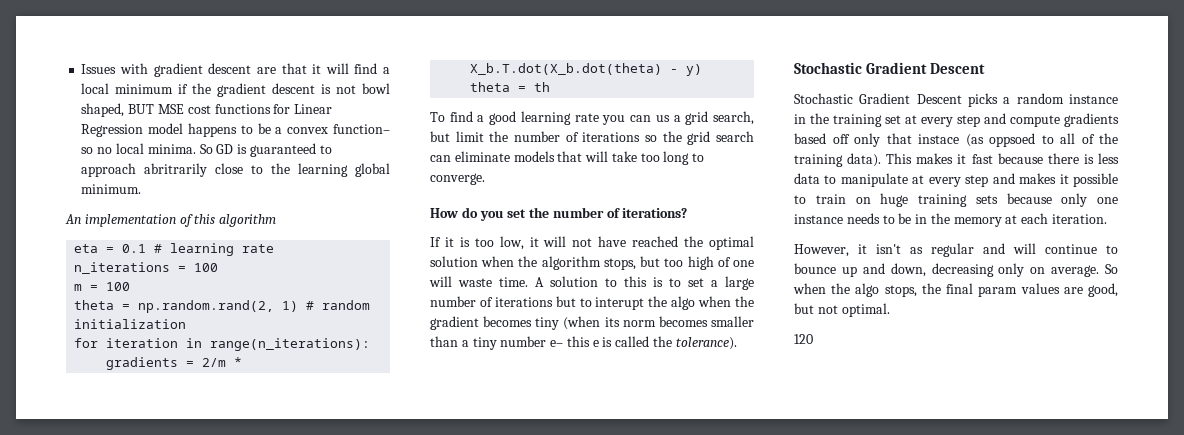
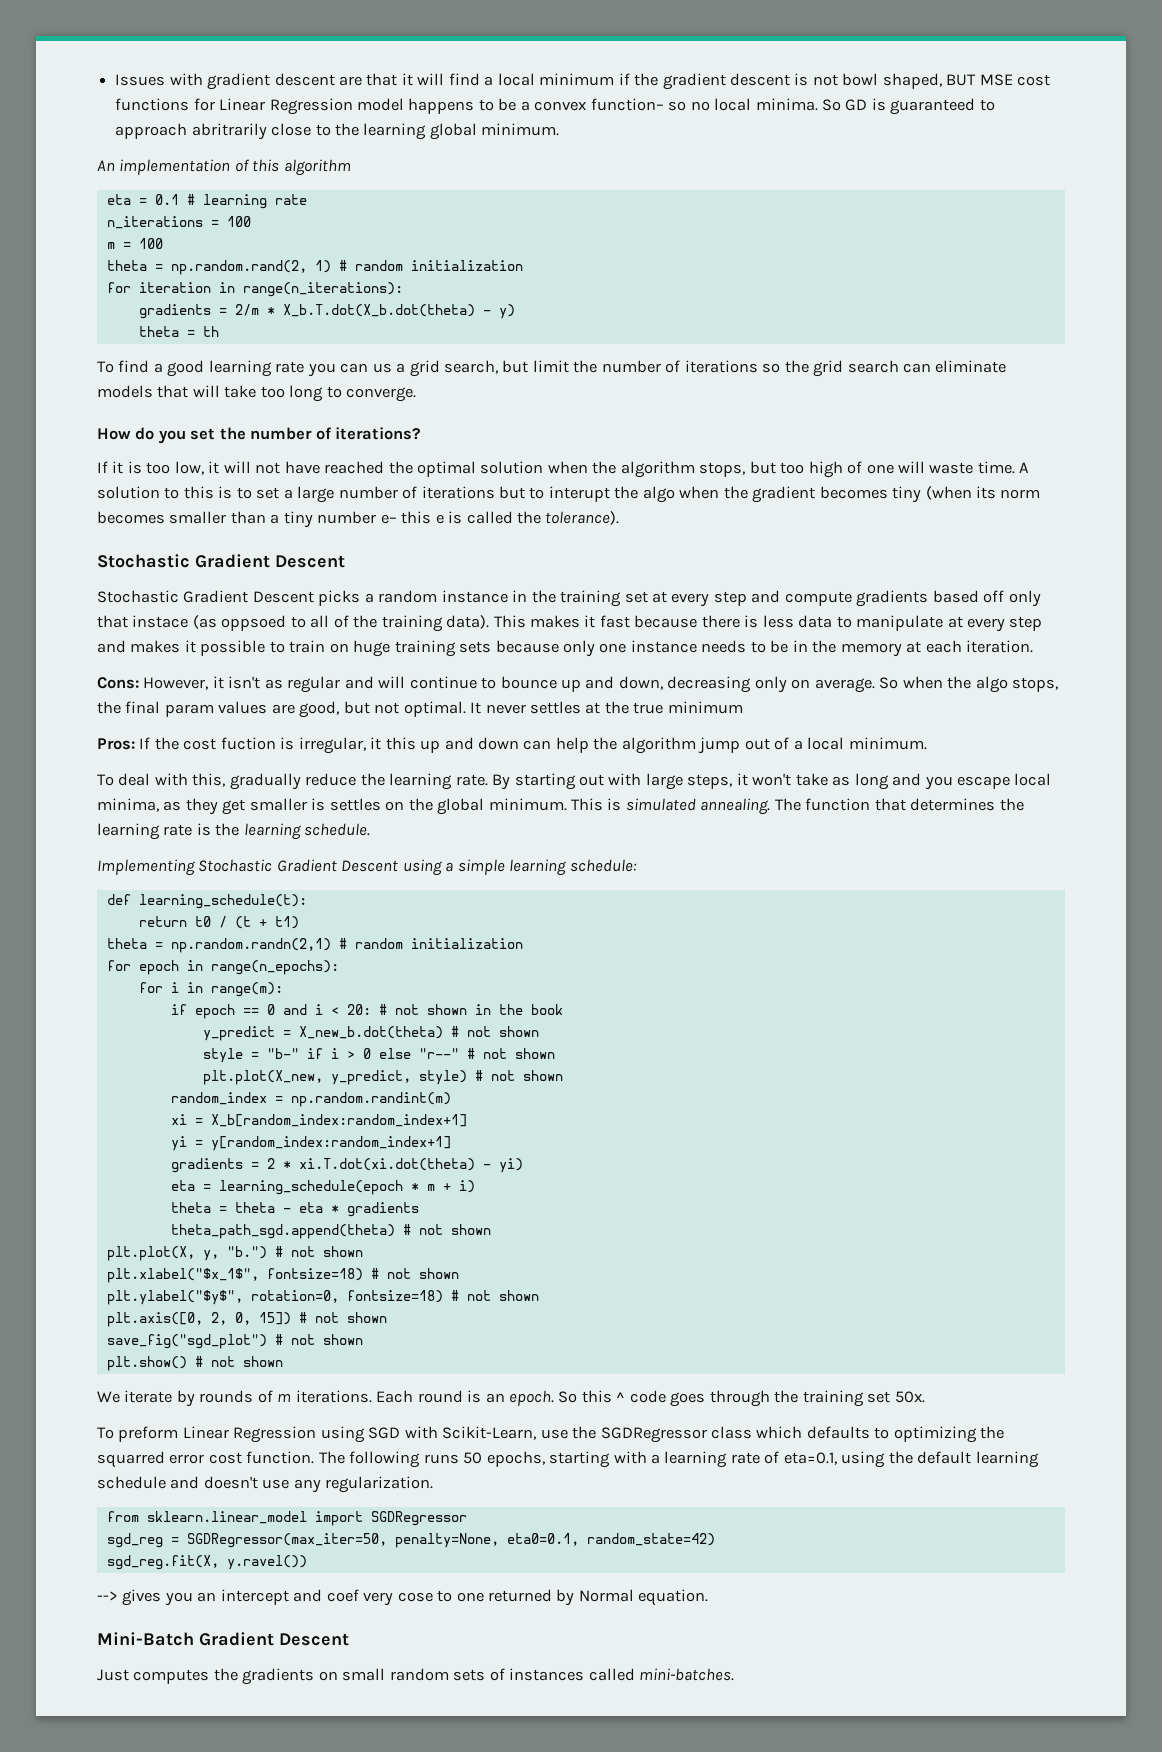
- However, it isn't as regular and will continue to bounce up and down, decreasing only on average.
+ Cons: However, it isn't as regular and will continue to bounce up and down, decreasing only on average.
- So when the algo stops, the final param values are good, but not optimal.
- 120
+ So when the algo stops, the final param values are good, but not optimal. It never settles at the true minimum
+ Pros: If the cost fuction is irregular, it this up and down can help the algorithm jump out of a local minimum.
+ To deal with this, gradually reduce the learning rate. By starting out with large steps, it won't take as long and you escape local minima, as they get smaller is settles on the global minimum. This is simulated annealing. The function that determines the learning rate is the learning schedule.
+ Implementing Stochastic Gradient Descent using a simple learning schedule:
+ def learning_schedule(t):
+ return t0 / (t + t1)
+ theta = np.random.randn(2,1) # random initialization
+ for epoch in range(n_epochs):
+ for i in range(m):
+ if epoch == 0 and i < 20: # not shown in the book
+ y_predict = X_new_b.dot(theta) # not shown
+ style = "b-" if i > 0 else "r--" # not shown
+ plt.plot(X_new, y_predict, style) # not shown
+ random_index = np.random.randint(m)
+ xi = X_b[random_index:random_index+1]
+ yi = y[random_index:random_index+1]
+ gradients = 2 * xi.T.dot(xi.dot(theta) - yi)
+ eta = learning_schedule(epoch * m + i)
+ theta = theta - eta * gradients
+ theta_path_sgd.append(theta) # not shown
+ plt.plot(X, y, "b.") # not shown
+ plt.xlabel("$x_1$", fontsize=18) # not shown
+ plt.ylabel("$y$", rotation=0, fontsize=18) # not shown
+ plt.axis([0, 2, 0, 15]) # not shown
+ save_fig("sgd_plot") # not shown
+ plt.show() # not shown
+ We iterate by rounds of m iterations. Each round is an epoch. So this ^ code goes through the training set 50x.
+ To preform Linear Regression using SGD with Scikit-Learn, use the SGDRegressor class which defaults to optimizing the squarred error cost function. The following runs 50 epochs, starting with a learning rate of eta=0.1, using the default learning schedule and doesn't use any regularization.
+ from sklearn.linear_model import SGDRegressor
+ sgd_reg = SGDRegressor(max_iter=50, penalty=None, eta0=0.1, random_state=42)
+ sgd_reg.fit(X, y.ravel())
+ --> gives you an intercept and coef very cose to one returned by Normal equation.
+ Mini-Batch Gradient Descent
+ Just computes the gradients on small random sets of instances called mini-batches.

